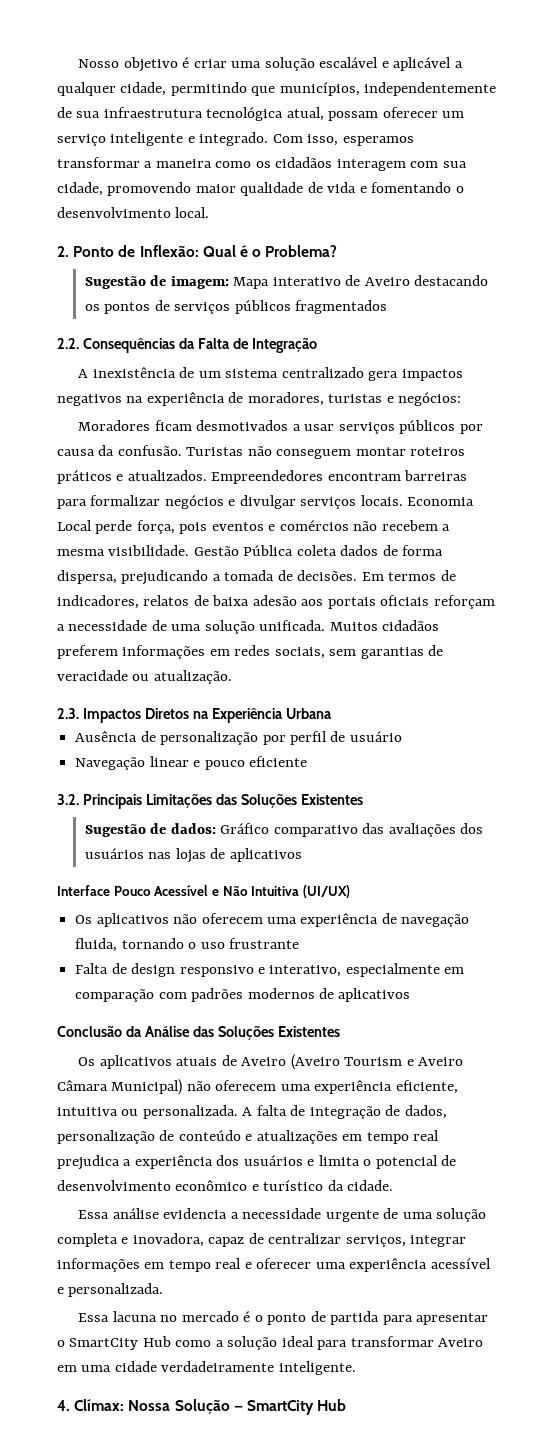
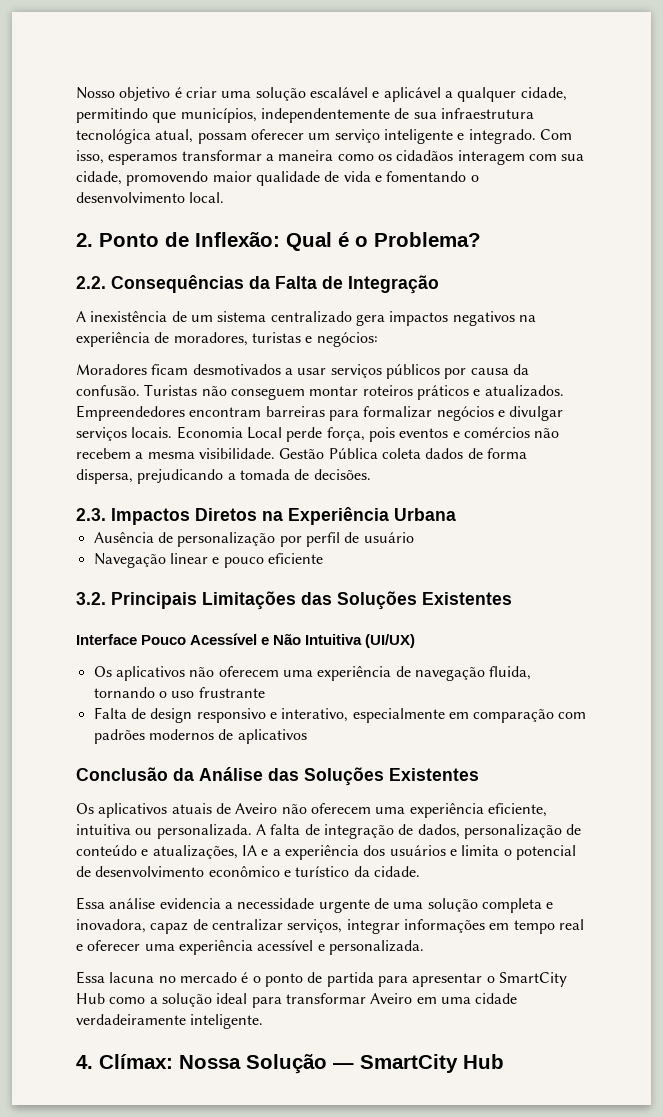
- Sugestão de imagem: Mapa interativo de Aveiro destacando os pontos de serviços públicos fragmentados
- Em termos de indicadores, relatos de baixa adesão aos portais oficiais reforçam a necessidade de uma solução unificada. Muitos cidadãos preferem informações em redes sociais, sem garantias de veracidade ou atualização.
- Sugestão de dados: Gráfico comparativo das avaliações dos usuários nas lojas de aplicativos
- Os aplicativos atuais de Aveiro (Aveiro Tourism e Aveiro Câmara Municipal) não oferecem uma experiência eficiente, intuitiva ou personalizada.
+ Os aplicativos atuais de Aveiro não oferecem uma experiência eficiente, intuitiva ou personalizada.
- A falta de integração de dados, personalização de conteúdo e atualizações em tempo real prejudica a experiência dos usuários e limita o potencial de desenvolvimento econômico e turístico da cidade.
+ A falta de integração de dados, personalização de conteúdo e atualizações, IA e a experiência dos usuários e limita o potencial de desenvolvimento econômico e turístico da cidade.

